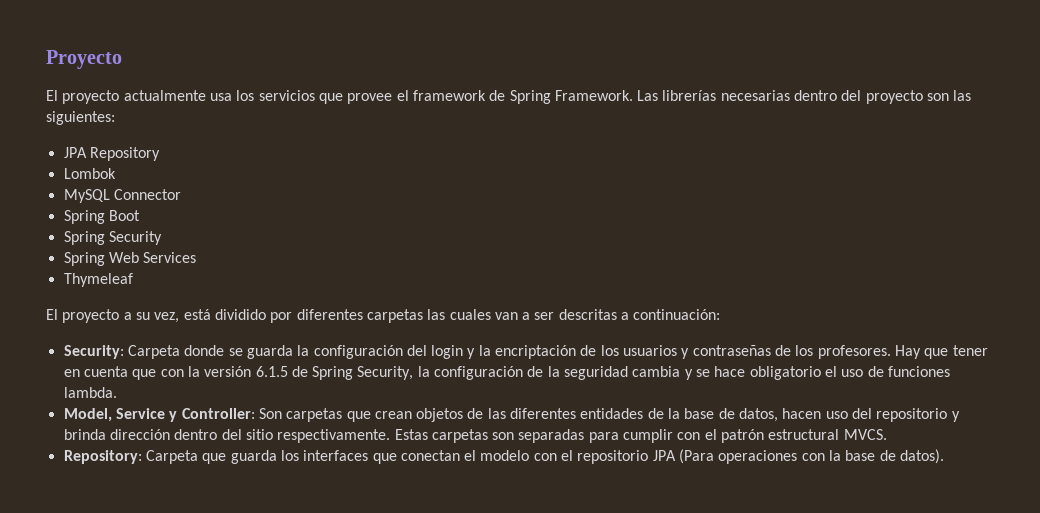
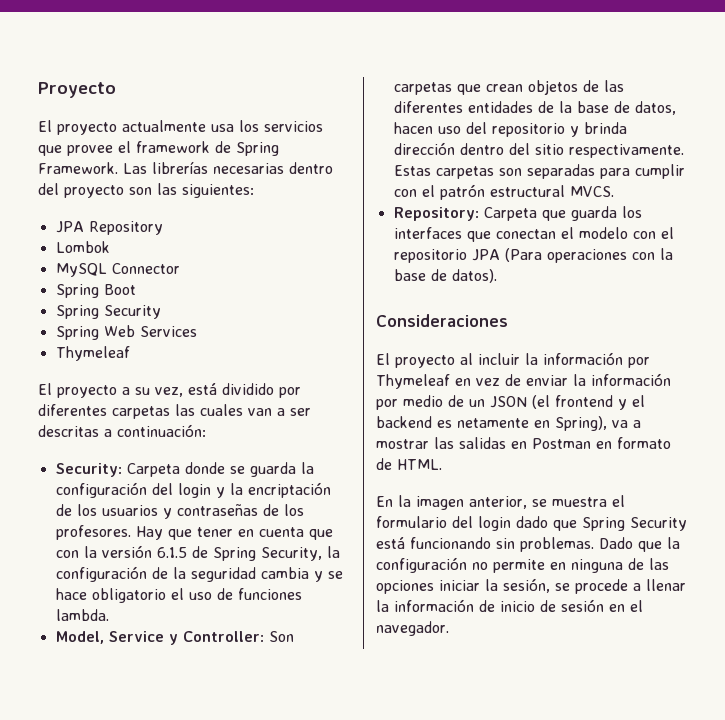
+ Consideraciones
+ El proyecto al incluir la información por Thymeleaf en vez de enviar la información por medio de un JSON (el frontend y el backend es netamente en Spring), va a mostrar las salidas en Postman en formato de HTML.
+ En la imagen anterior, se muestra el formulario del login dado que Spring Security está funcionando sin problemas. Dado que la configuración no permite en ninguna de las opciones iniciar la sesión, se procede a llenar la información de inicio de sesión en el navegador.

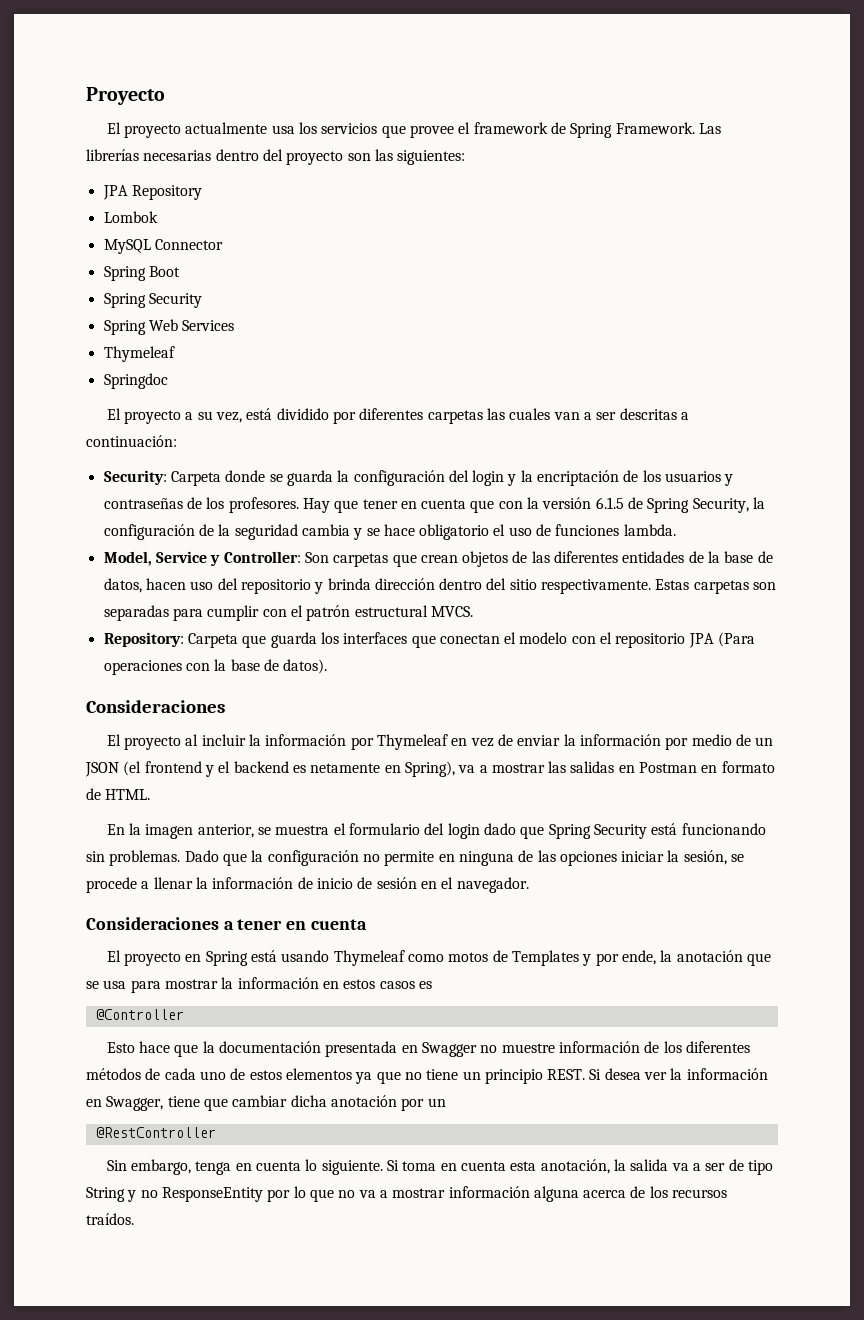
+ Springdoc
+ Consideraciones a tener en cuenta
+ El proyecto en Spring está usando Thymeleaf como motos de Templates y por ende, la anotación que se usa para mostrar la información en estos casos es
+ @Controller
+ Esto hace que la documentación presentada en Swagger no muestre información de los diferentes métodos de cada uno de estos elementos ya que no tiene un principio REST. Si desea ver la información en Swagger, tiene que cambiar dicha anotación por un
+ @RestController
+ Sin embargo, tenga en cuenta lo siguiente. Si toma en cuenta esta anotación, la salida va a ser de tipo String y no ResponseEntity por lo que no va a mostrar información alguna acerca de los recursos traídos.

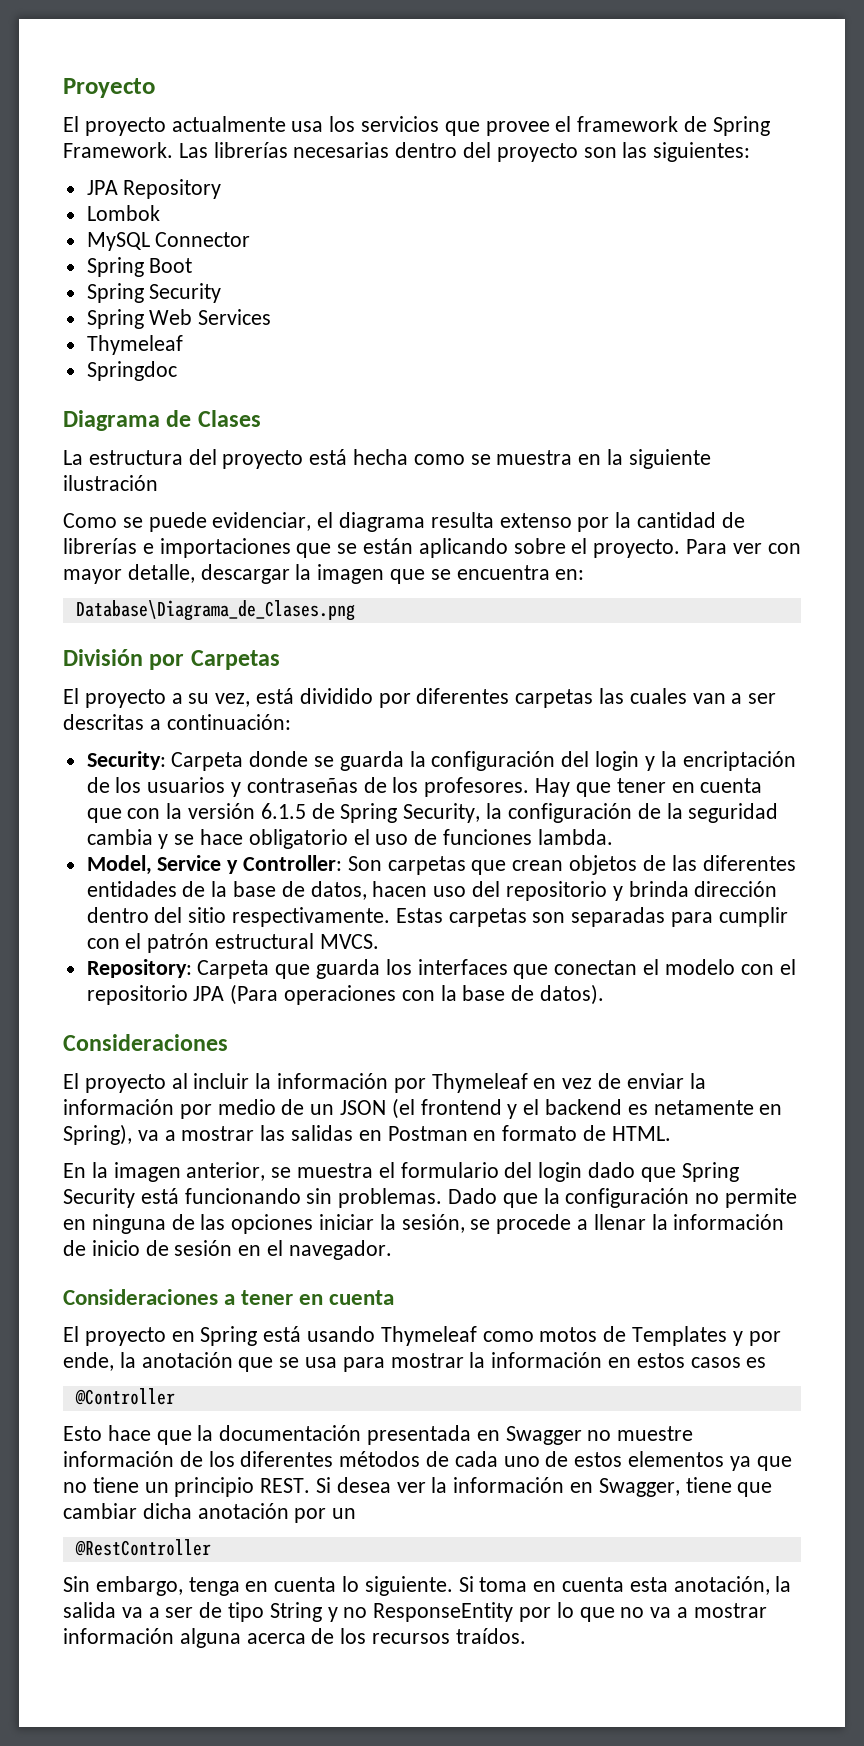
+ Diagrama de Clases
+ La estructura del proyecto está hecha como se muestra en la siguiente ilustración
+ Como se puede evidenciar, el diagrama resulta extenso por la cantidad de librerías e importaciones que se están aplicando sobre el proyecto. Para ver con mayor detalle, descargar la imagen que se encuentra en:
+ Database\Diagrama_de_Clases.png
+ División por Carpetas

